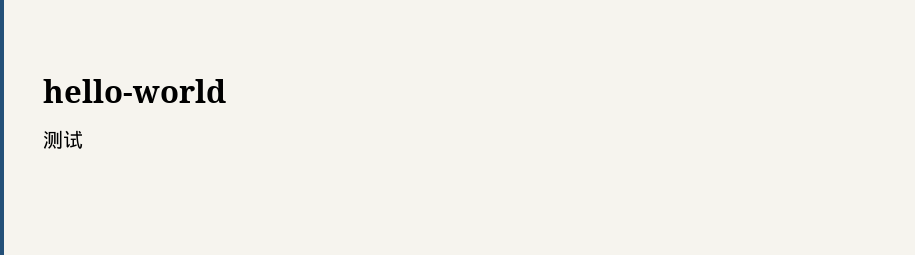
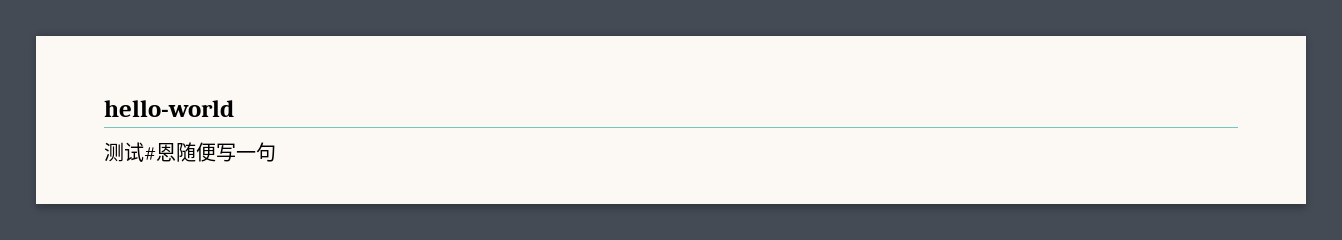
- 测试
+ 测试#恩随便写一句

